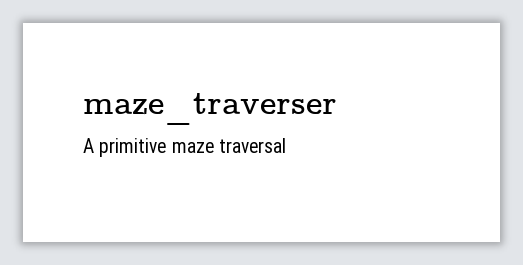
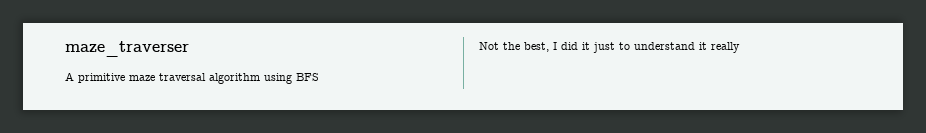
- A primitive maze traversal
+ A primitive maze traversal algorithm using BFS
+ Not the best, I did it just to understand it really

